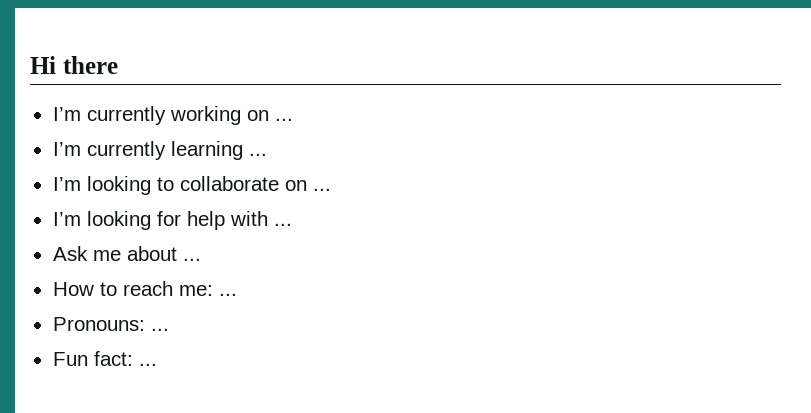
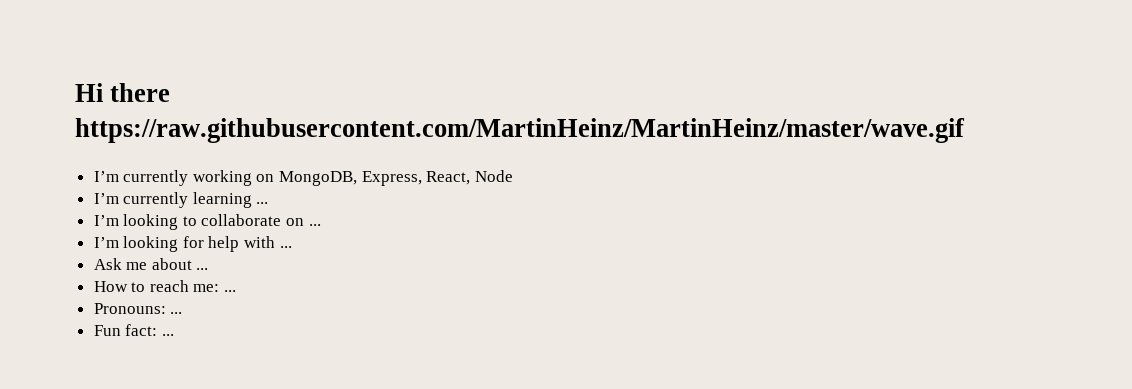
- Hi there
+ Hi there https://raw.githubusercontent.com/MartinHeinz/MartinHeinz/master/wave.gif
- I’m currently working on ...
+ I’m currently working on MongoDB, Express, React, Node

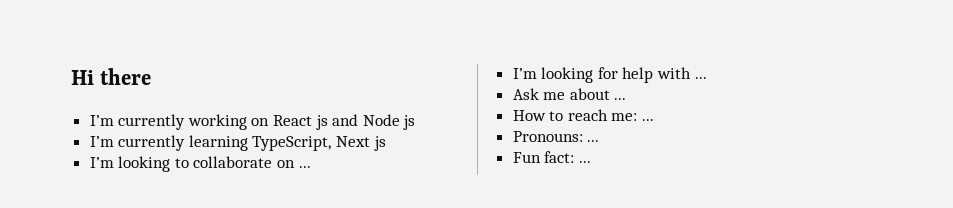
- Hi there https://raw.githubusercontent.com/MartinHeinz/MartinHeinz/master/wave.gif
+ Hi there
- I’m currently working on MongoDB, Express, React, Node
+ I’m currently working on React js and Node js
- I’m currently learning ...
+ I’m currently learning TypeScript, Next js

